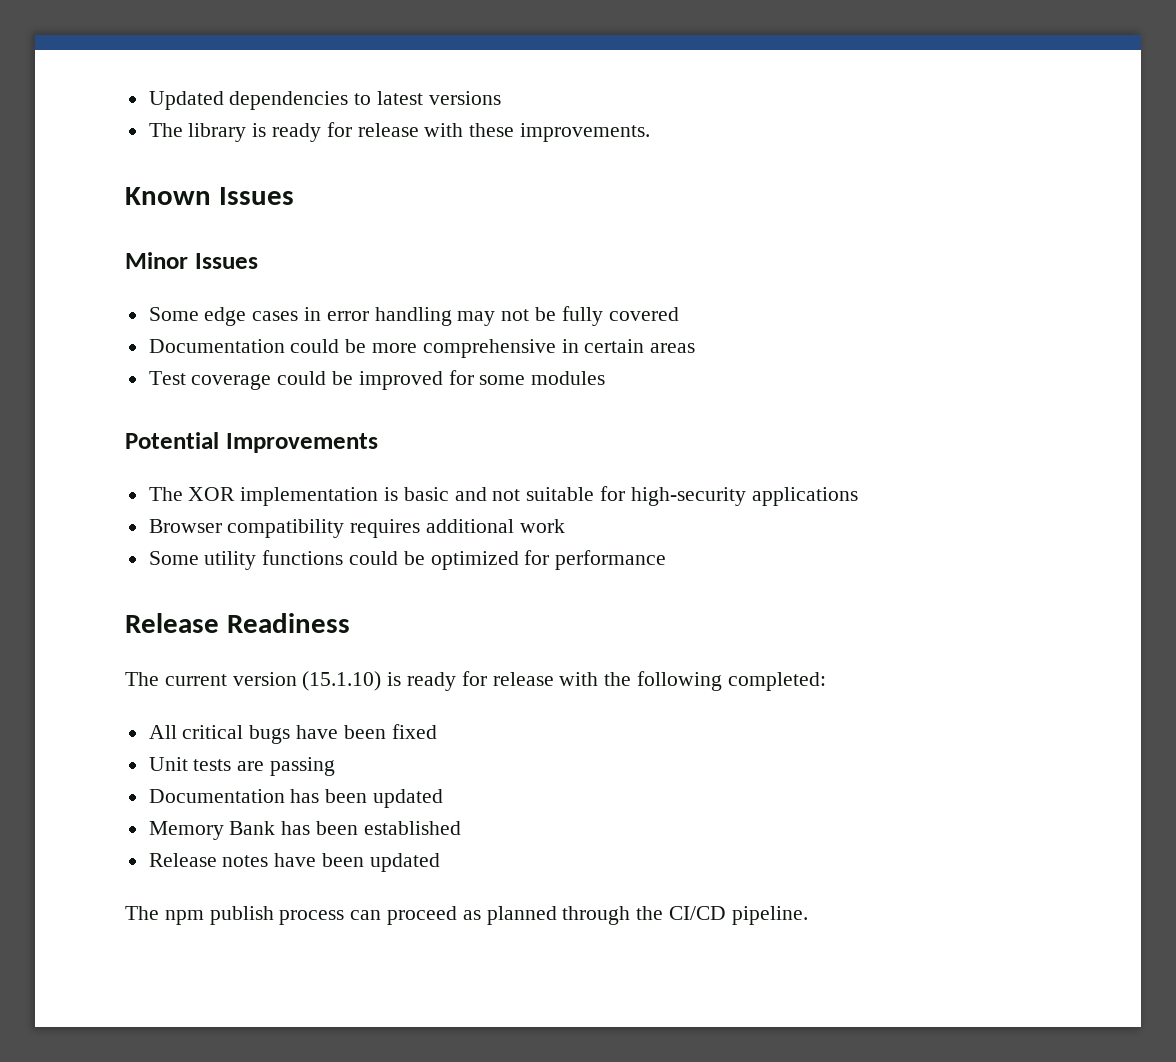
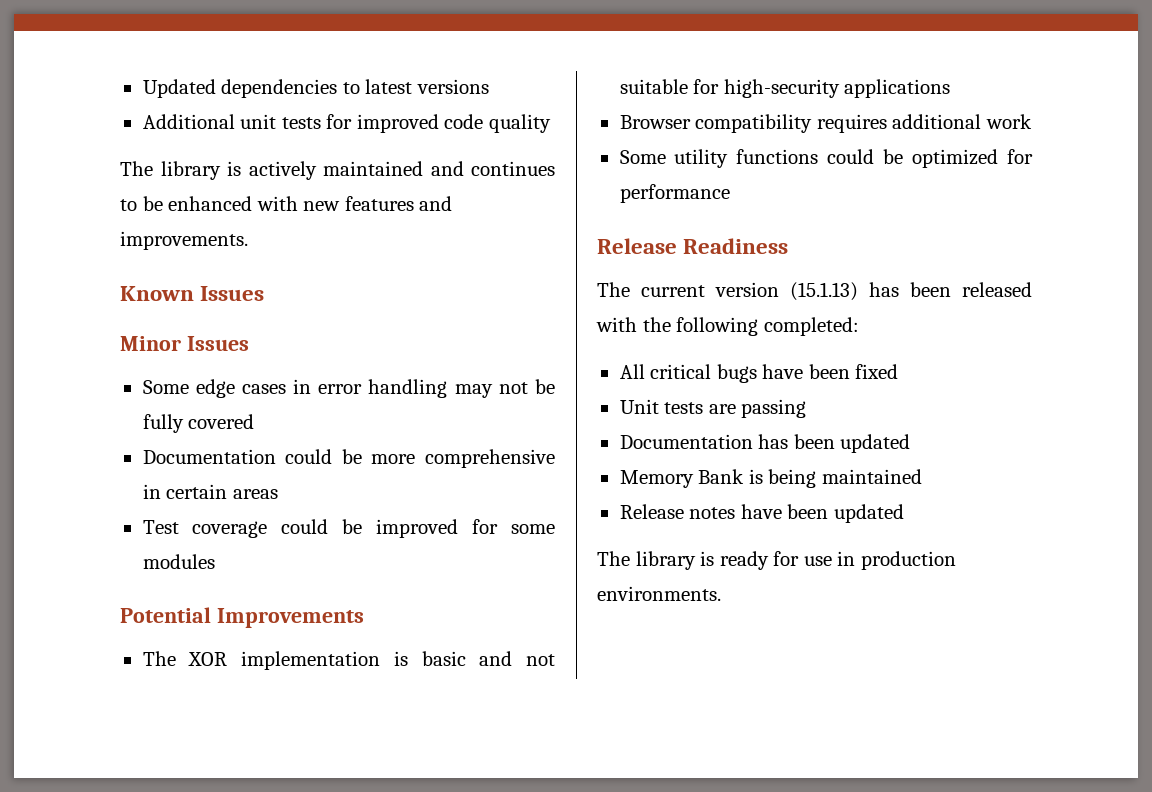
- The library is ready for release with these improvements.
+ Additional unit tests for improved code quality
+ The library is actively maintained and continues to be enhanced with new features and improvements.
- The current version (15.1.10) is ready for release with the following completed:
+ The current version (15.1.13) has been released with the following completed:
- Memory Bank has been established
+ Memory Bank is being maintained
- The npm publish process can proceed as planned through the CI/CD pipeline.
+ The library is ready for use in production environments.

